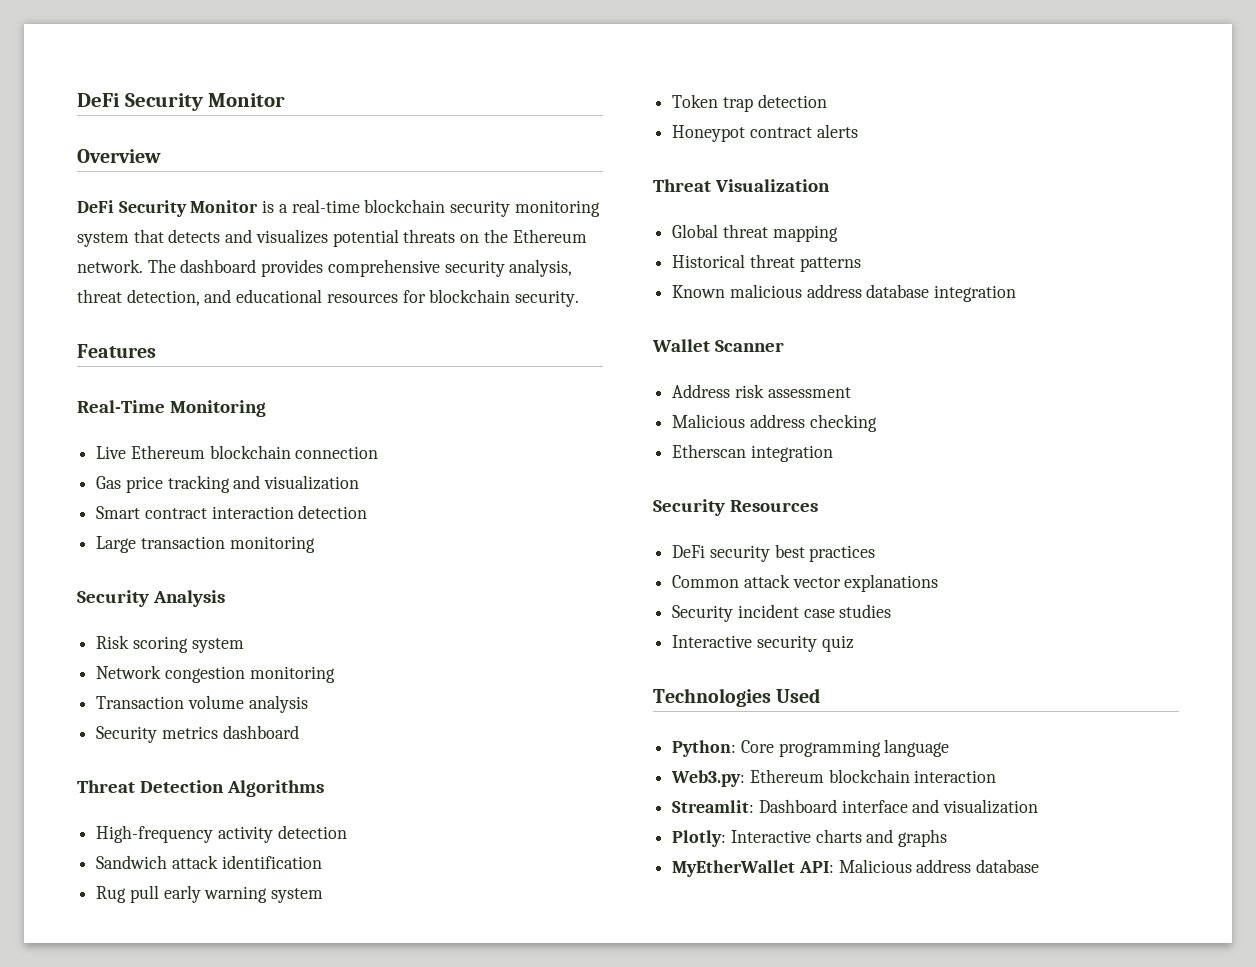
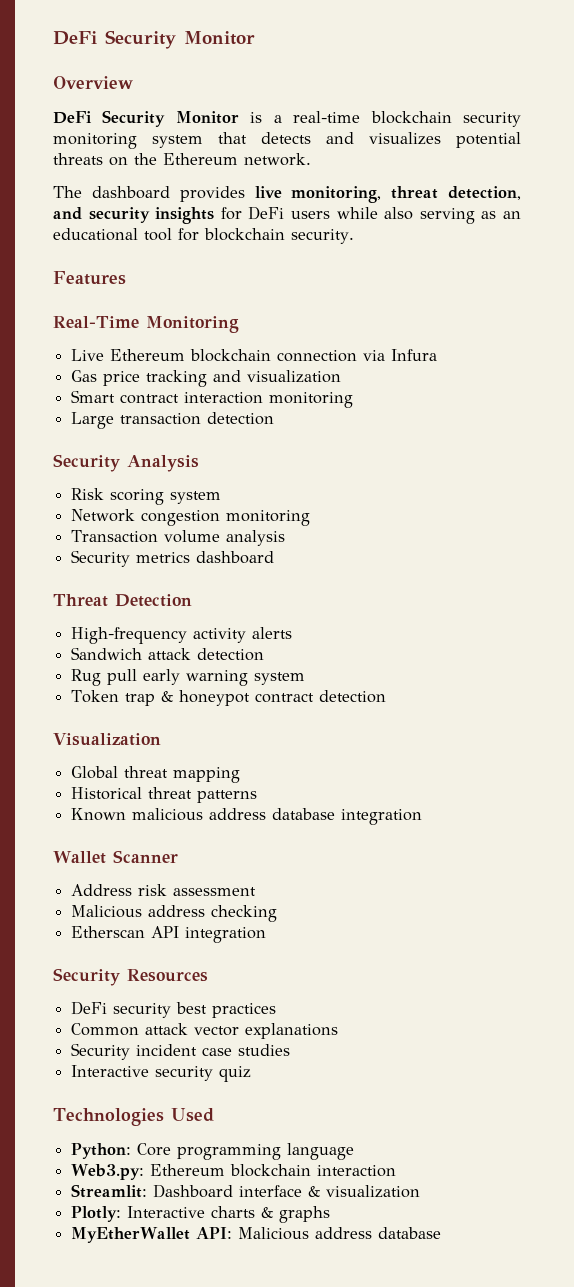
- DeFi Security Monitor is a real-time blockchain security monitoring system that detects and visualizes potential threats on the Ethereum network. The dashboard provides comprehensive security analysis, threat detection, and educational resources for blockchain security.
+ DeFi Security Monitor is a real-time blockchain security monitoring system that detects and visualizes potential threats on the Ethereum network.
+ The dashboard provides live monitoring, threat detection, and security insights for DeFi users while also serving as an educational tool for blockchain security.
- Live Ethereum blockchain connection
+ Live Ethereum blockchain connection via Infura
- Smart contract interaction detection
+ Smart contract interaction monitoring
- Large transaction monitoring
+ Large transaction detection
- Threat Detection Algorithms
+ Threat Detection
- High-frequency activity detection
+ High-frequency activity alerts
- Sandwich attack identification
+ Sandwich attack detection
- Token trap detection
- Honeypot contract alerts
- Threat Visualization
+ Token trap & honeypot contract detection
+ Visualization
- Etherscan integration
+ Etherscan API integration
- Streamlit: Dashboard interface and visualization
+ Streamlit: Dashboard interface & visualization
- Plotly: Interactive charts and graphs
+ Plotly: Interactive charts & graphs

